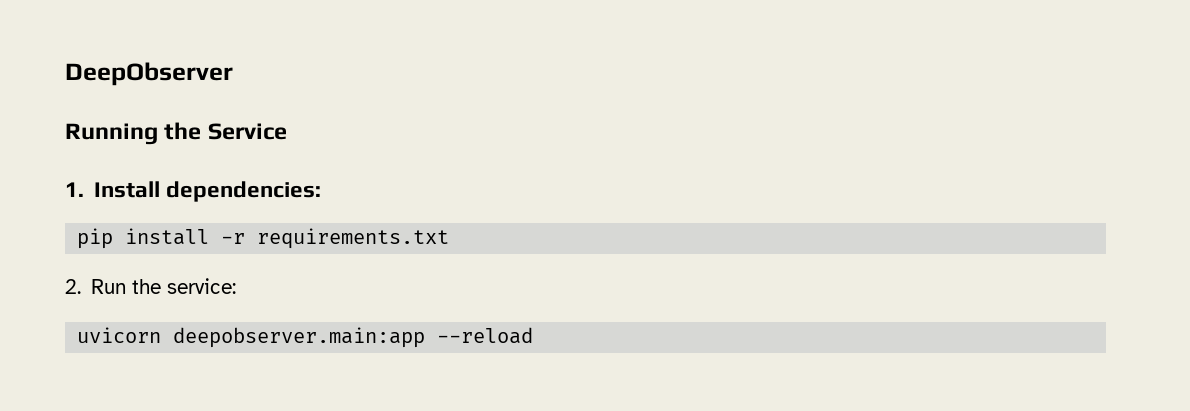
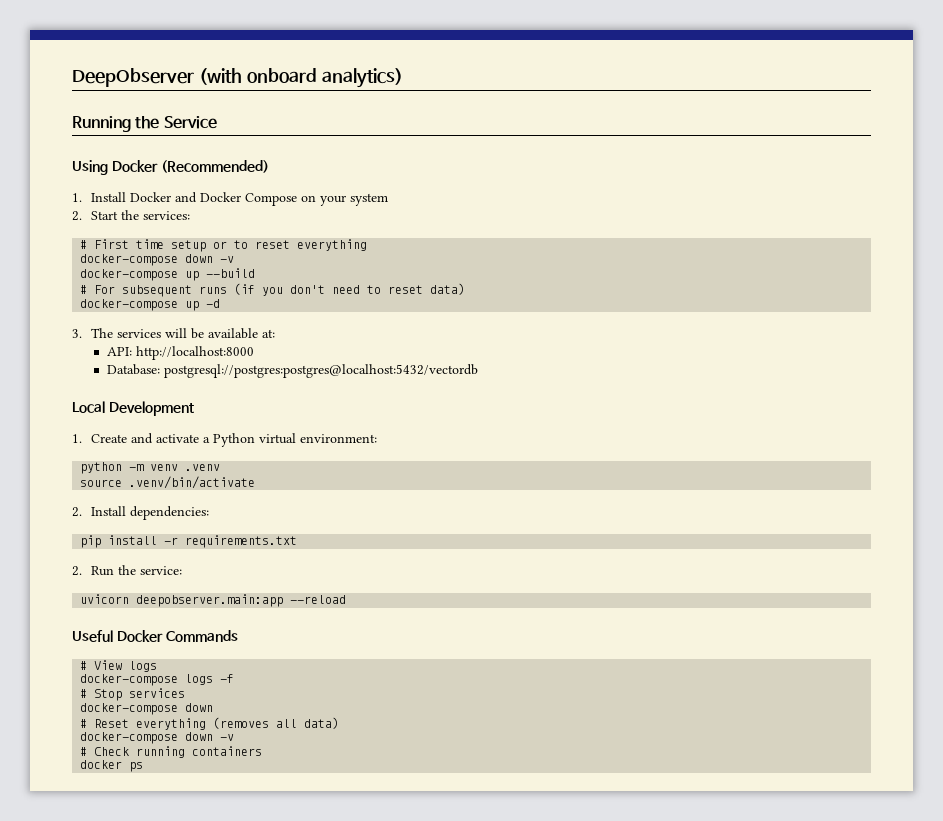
- DeepObserver
+ DeepObserver (with onboard analytics)
- 1. Install dependencies:
+ Using Docker (Recommended)
+ 1. Install Docker and Docker Compose on your system
+ 2. Start the services:
+ # First time setup or to reset everything
+ docker-compose down -v
+ docker-compose up --build
+ # For subsequent runs (if you don't need to reset data)
+ docker-compose up -d
+ 3. The services will be available at:
+ API: http://localhost:8000
+ Database: postgresql://postgres:postgres@localhost:5432/vectordb
+ Local Development
+ 1. Create and activate a Python virtual environment:
+ python -m venv .venv
+ source .venv/bin/activate
+ 2. Install dependencies:
+ Useful Docker Commands
+ # View logs
+ docker-compose logs -f
+ # Stop services
+ docker-compose down
+ # Reset everything (removes all data)
+ docker-compose down -v
+ # Check running containers
+ docker ps

